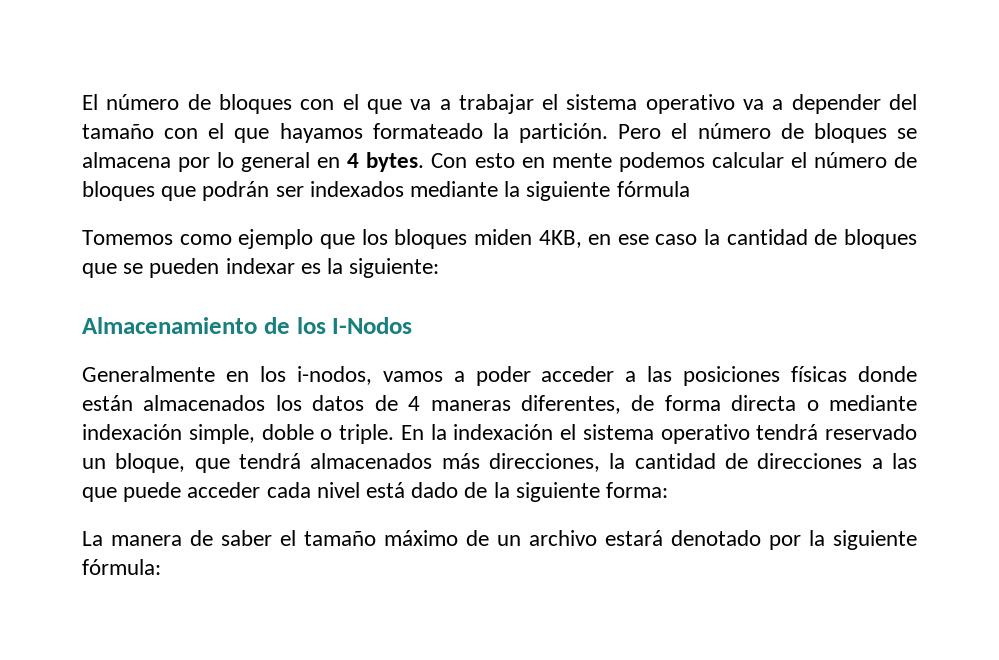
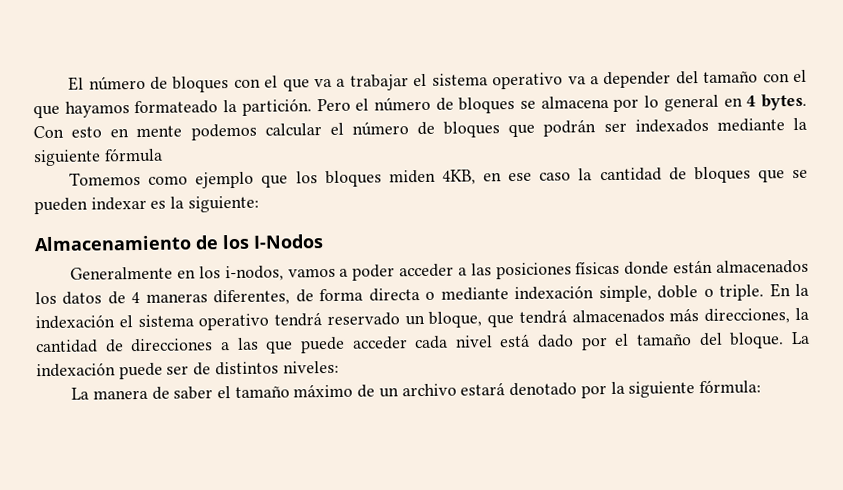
- En la indexación el sistema operativo tendrá reservado un bloque, que tendrá almacenados más direcciones, la cantidad de direcciones a las que puede acceder cada nivel está dado de la siguiente forma:
+ En la indexación el sistema operativo tendrá reservado un bloque, que tendrá almacenados más direcciones, la cantidad de direcciones a las que puede acceder cada nivel está dado por el tamaño del bloque. La indexación puede ser de distintos niveles:

